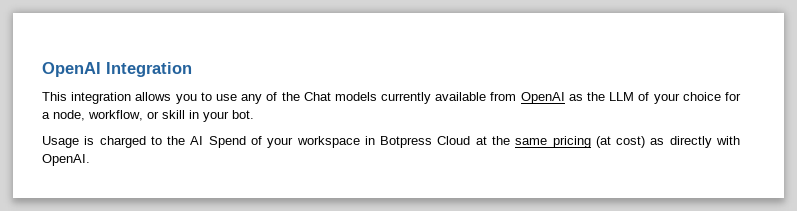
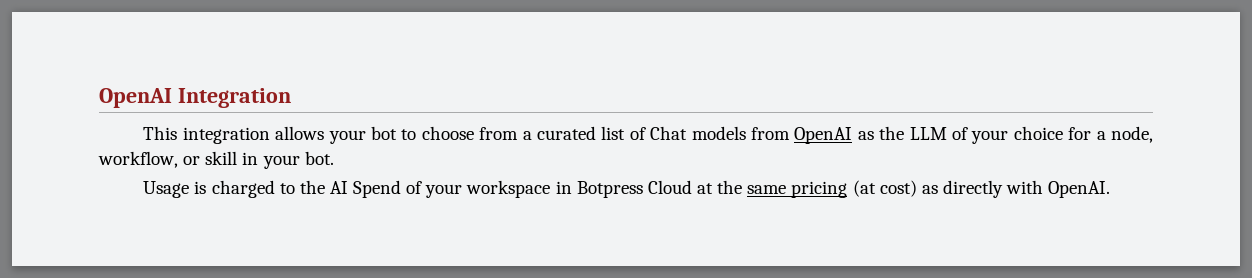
- This integration allows you to use any of the Chat models currently available from OpenAI as the LLM of your choice for a node, workflow, or skill in your bot.
+ This integration allows your bot to choose from a curated list of Chat models from OpenAI as the LLM of your choice for a node, workflow, or skill in your bot.

